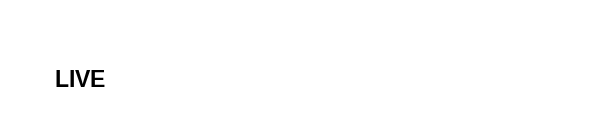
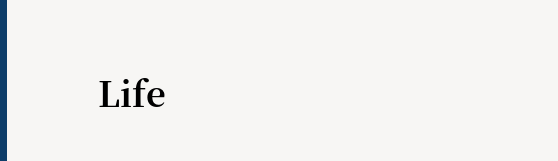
- LIVE
+ Life

